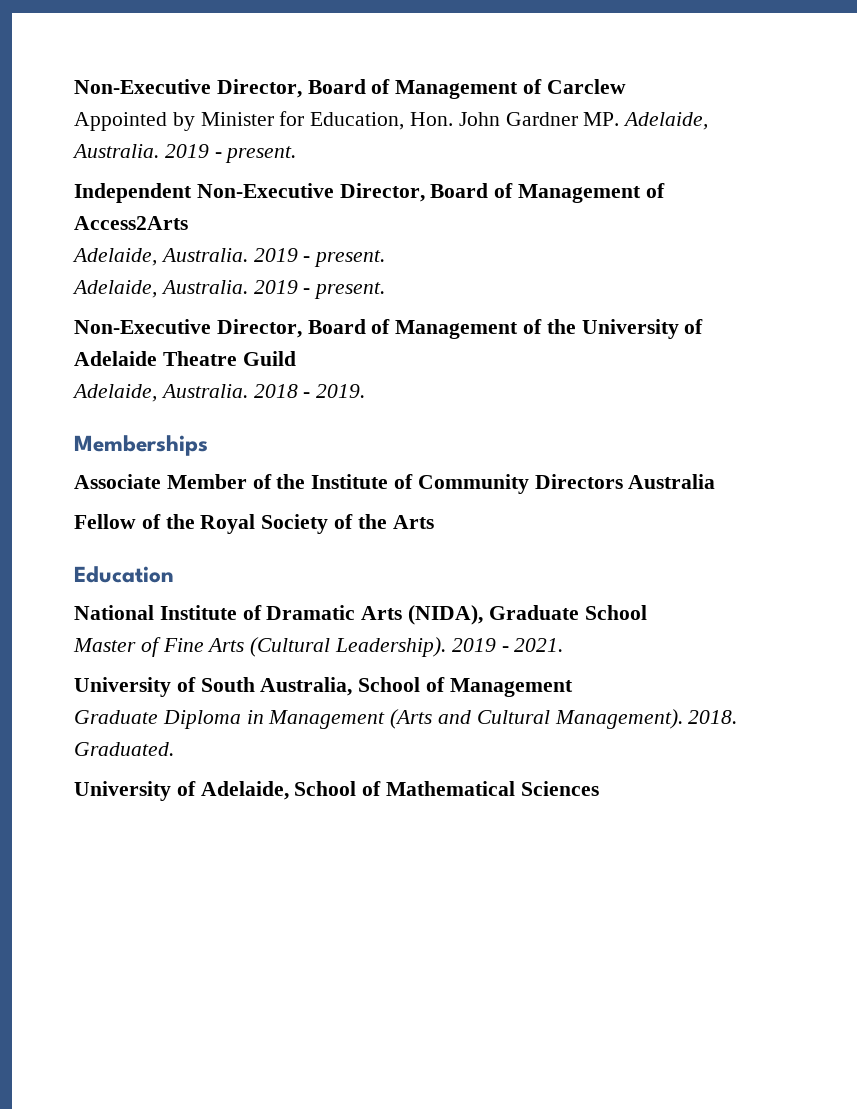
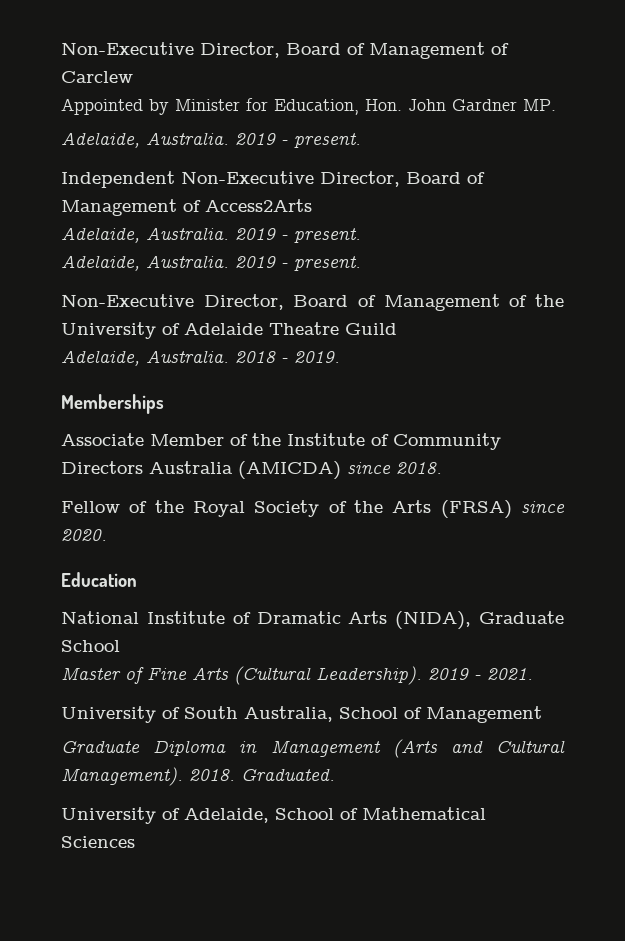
- Appointed by Minister for Education, Hon. John Gardner MP. Adelaide, Australia.
+ Appointed by Minister for Education, Hon. John Gardner MP.
+ Adelaide, Australia.
- Associate Member of the Institute of Community Directors Australia
+ Associate Member of the Institute of Community Directors Australia (AMICDA) since 2018.
- Fellow of the Royal Society of the Arts
+ Fellow of the Royal Society of the Arts (FRSA) since 2020.

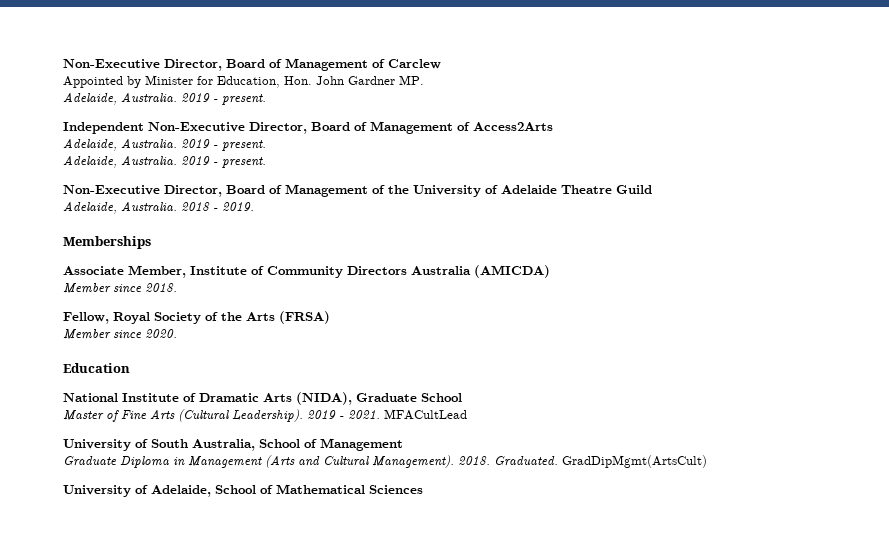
- Associate Member of the Institute of Community Directors Australia (AMICDA) since 2018.
+ Associate Member, Institute of Community Directors Australia (AMICDA)
+ Member since 2018.
- Fellow of the Royal Society of the Arts (FRSA) since 2020.
+ Fellow, Royal Society of the Arts (FRSA)
+ Member since 2020.
+ MFACultLead
+ GradDipMgmt(ArtsCult)

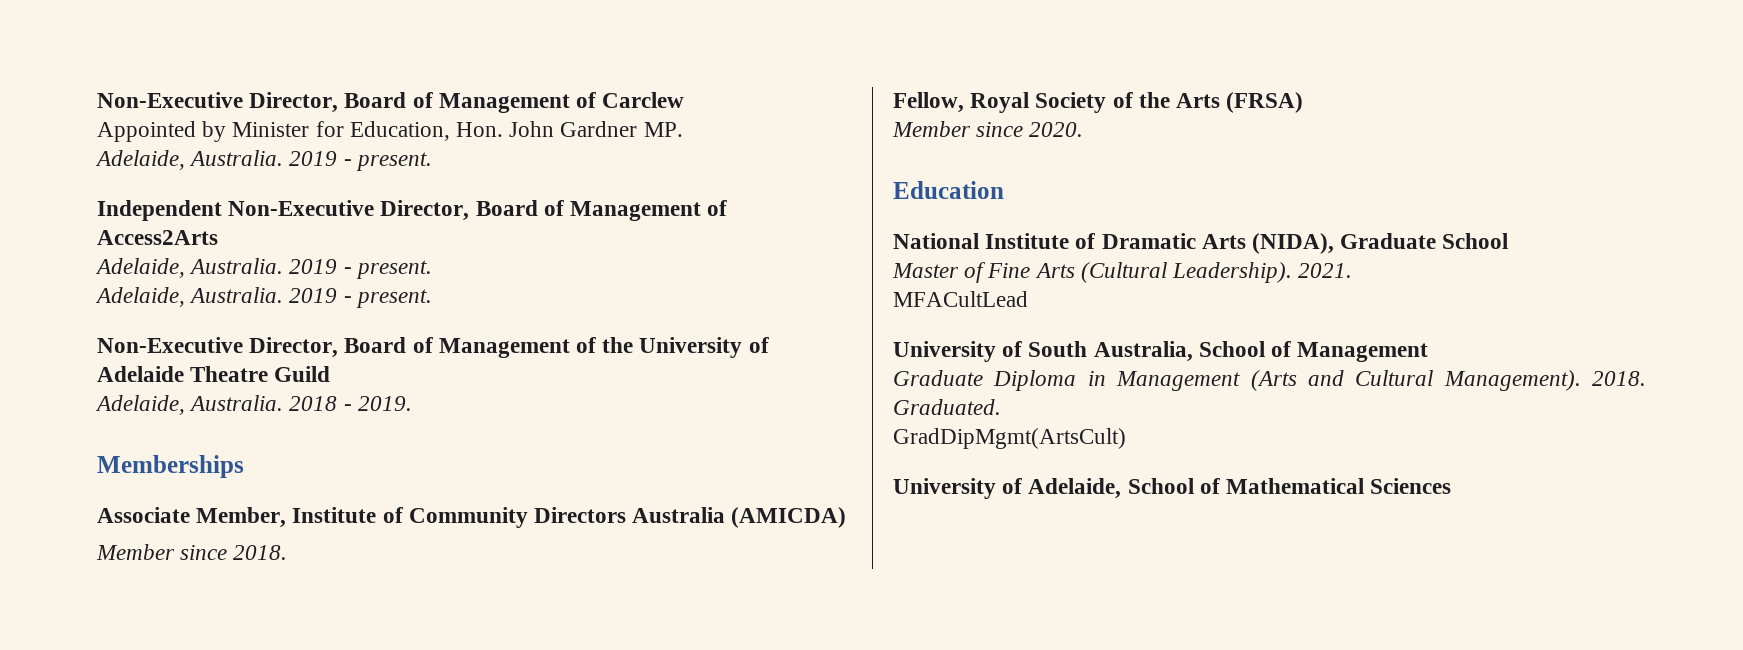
- 2019 - 2021. MFACultLead
+ 2021.
+ MFACultLead
- Graduated. GradDipMgmt(ArtsCult)
+ Graduated.
+ GradDipMgmt(ArtsCult)

